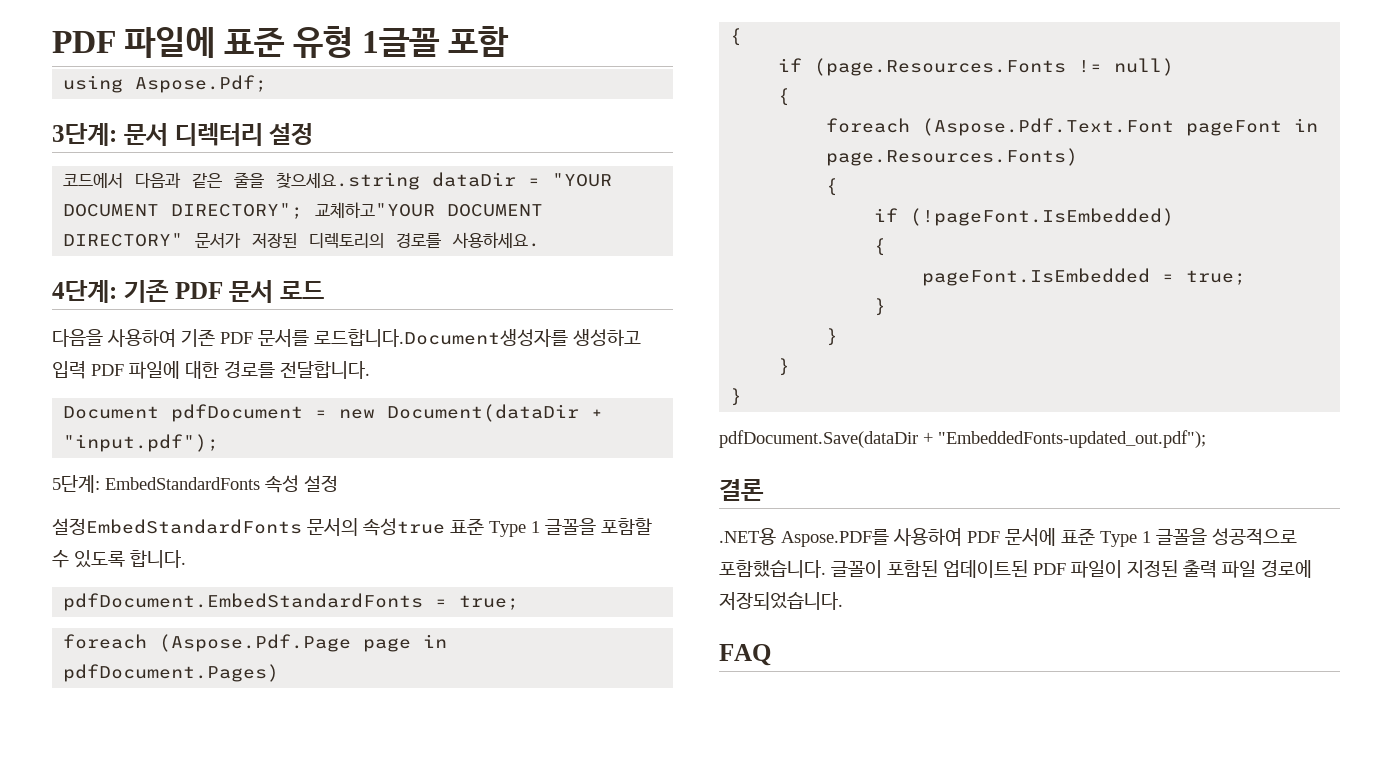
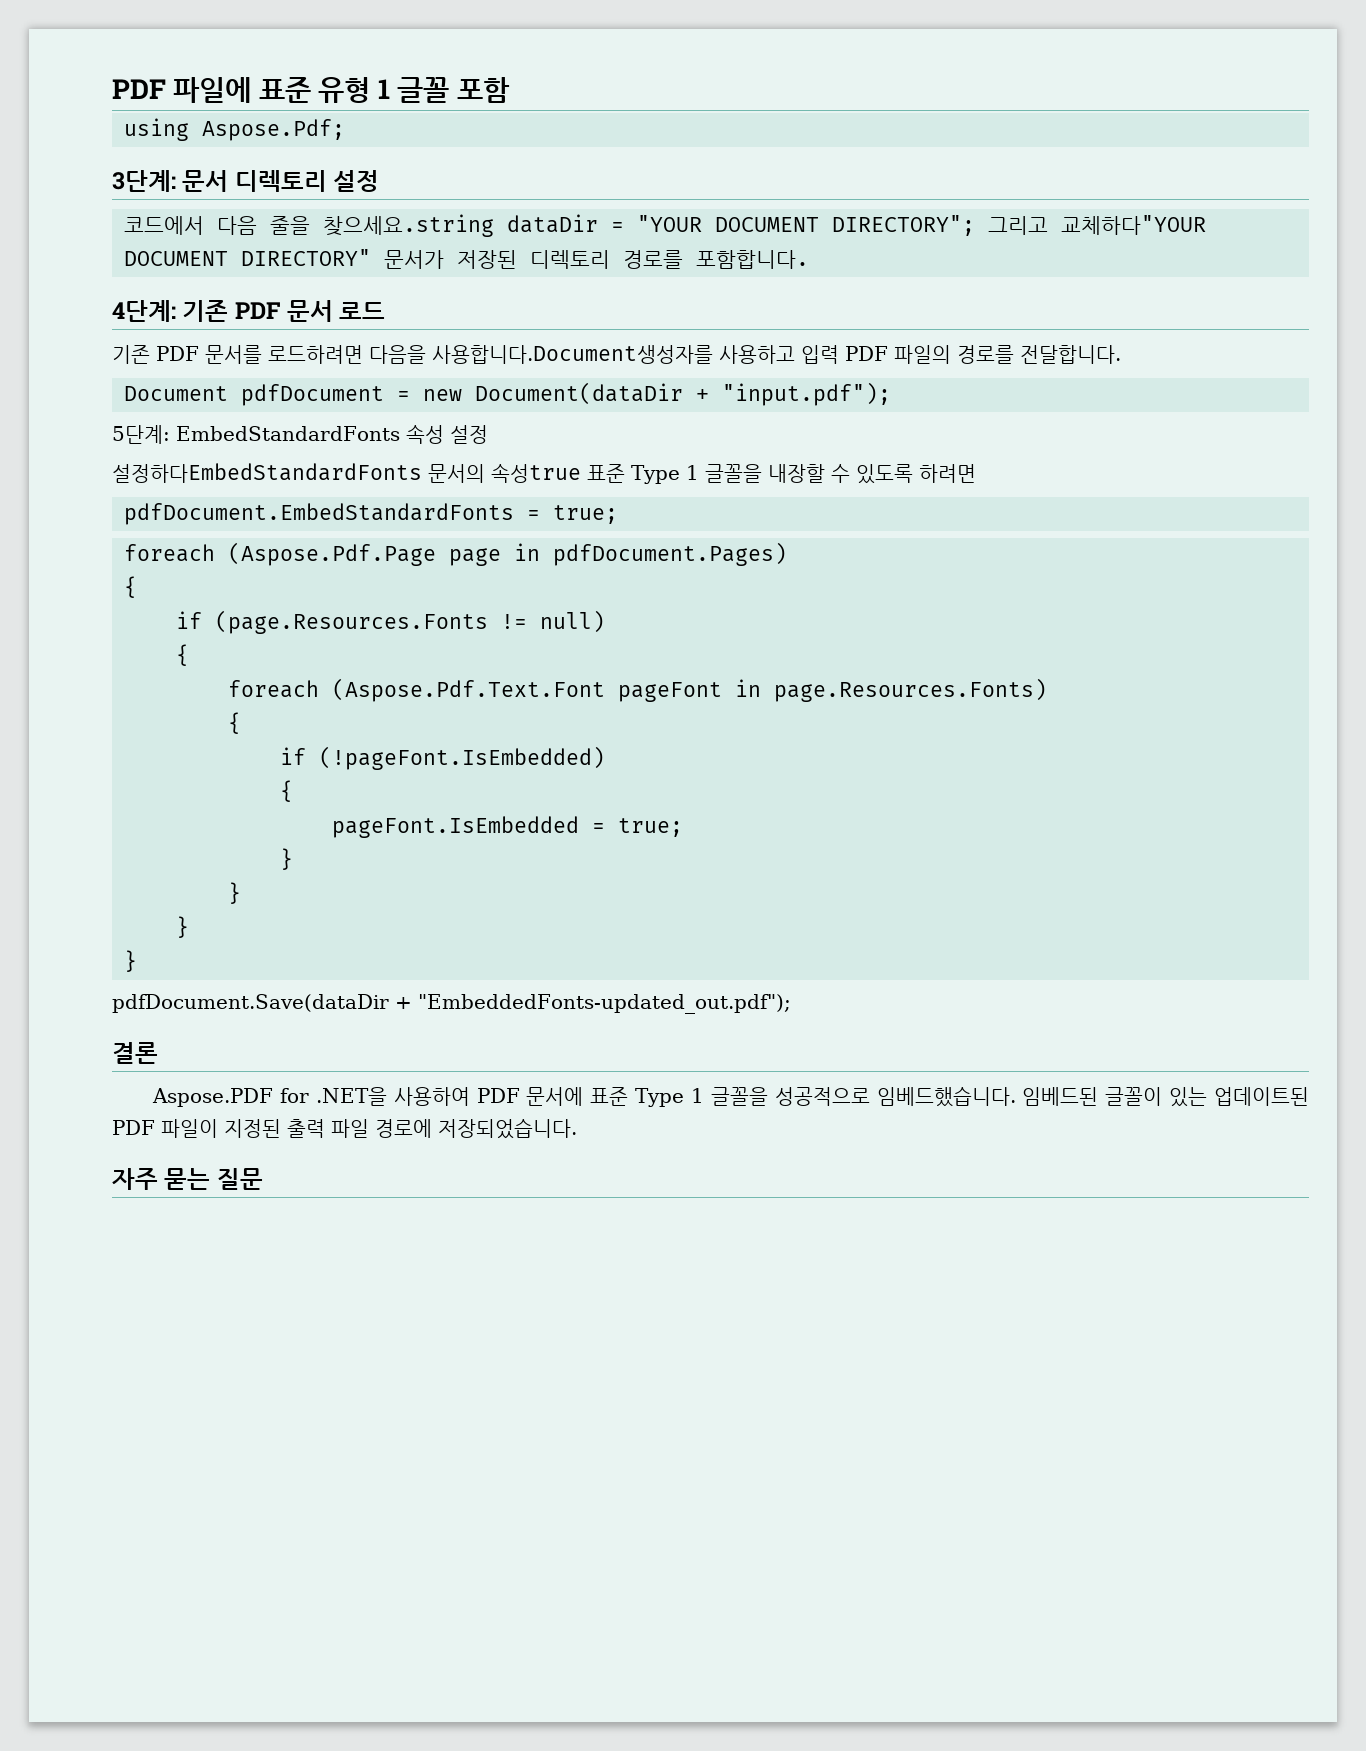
- PDF 파일에 표준 유형 1글꼴 포함
+ PDF 파일에 표준 유형 1 글꼴 포함
- 3단계: 문서 디렉터리 설정
+ 3단계: 문서 디렉토리 설정
- 코드에서 다음과 같은 줄을 찾으세요.string dataDir = "YOUR DOCUMENT DIRECTORY"; 교체하고"YOUR DOCUMENT DIRECTORY" 문서가 저장된 디렉토리의 경로를 사용하세요.
+ 코드에서 다음 줄을 찾으세요.string dataDir = "YOUR DOCUMENT DIRECTORY"; 그리고 교체하다"YOUR DOCUMENT DIRECTORY" 문서가 저장된 디렉토리 경로를 포함합니다.
- 다음을 사용하여 기존 PDF 문서를 로드합니다.Document생성자를 생성하고 입력 PDF 파일에 대한 경로를 전달합니다.
+ 기존 PDF 문서를 로드하려면 다음을 사용합니다.Document생성자를 사용하고 입력 PDF 파일의 경로를 전달합니다.
- 설정EmbedStandardFonts 문서의 속성true 표준 Type 1 글꼴을 포함할 수 있도록 합니다.
+ 설정하다EmbedStandardFonts 문서의 속성true 표준 Type 1 글꼴을 내장할 수 있도록 하려면
- .NET용 Aspose.PDF를 사용하여 PDF 문서에 표준 Type 1 글꼴을 성공적으로 포함했습니다. 글꼴이 포함된 업데이트된 PDF 파일이 지정된 출력 파일 경로에 저장되었습니다.
+ Aspose.PDF for .NET을 사용하여 PDF 문서에 표준 Type 1 글꼴을 성공적으로 임베드했습니다. 임베드된 글꼴이 있는 업데이트된 PDF 파일이 지정된 출력 파일 경로에 저장되었습니다.
- FAQ
+ 자주 묻는 질문

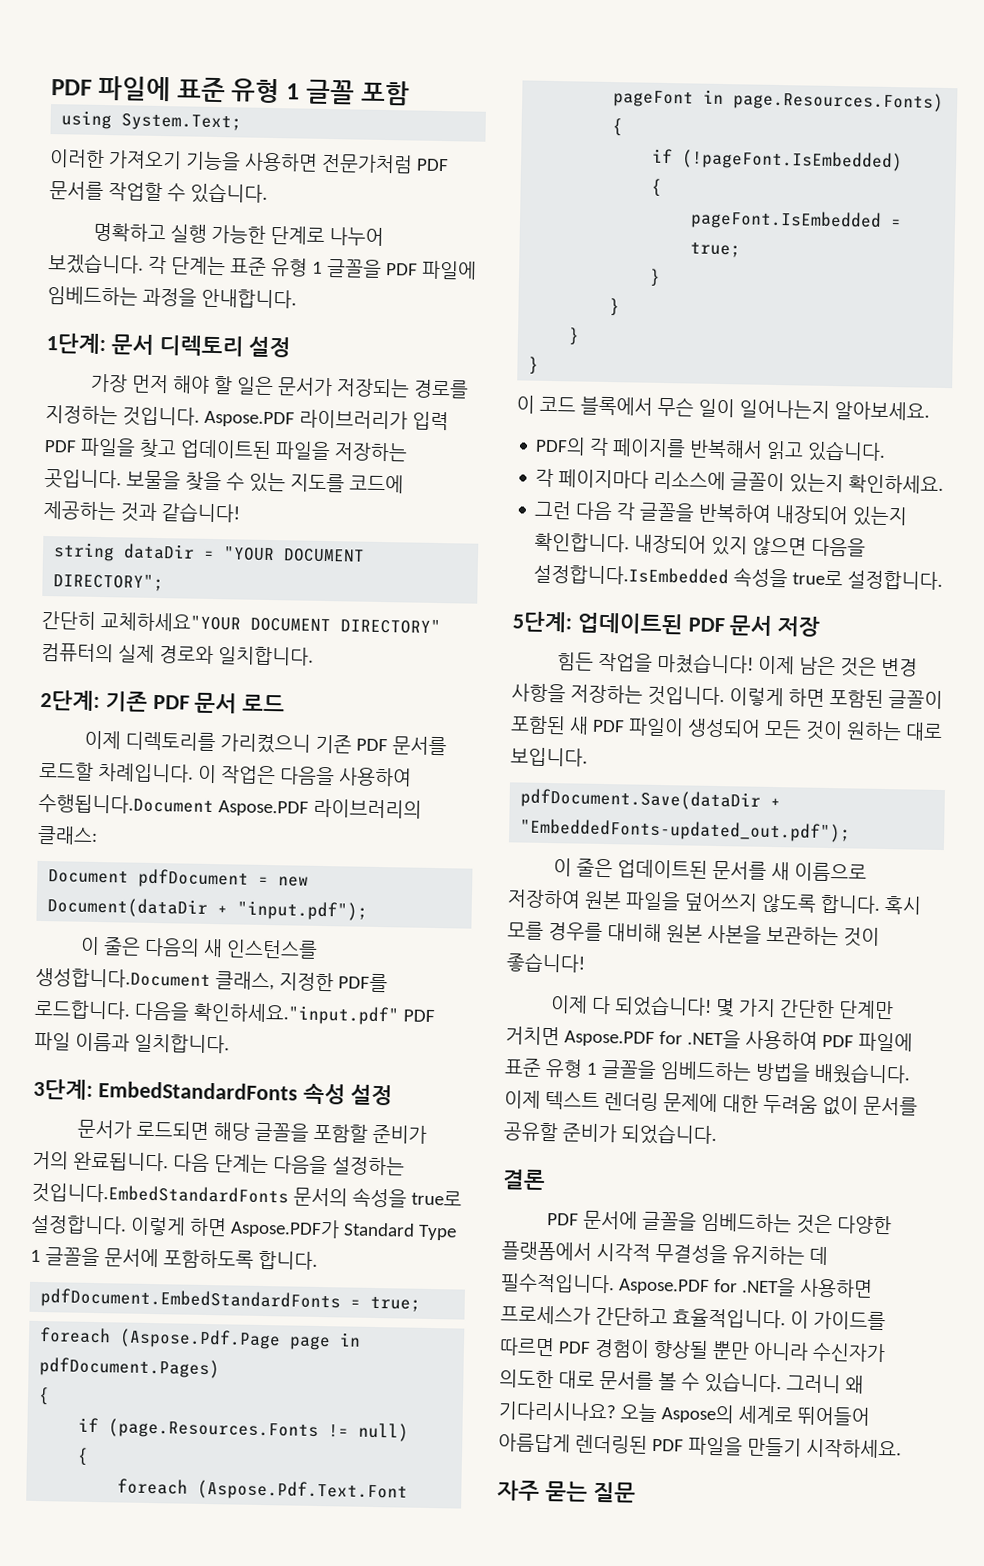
- using Aspose.Pdf;
- 3단계: 문서 디렉토리 설정
- 코드에서 다음 줄을 찾으세요.string dataDir = "YOUR DOCUMENT DIRECTORY"; 그리고 교체하다"YOUR DOCUMENT DIRECTORY" 문서가 저장된 디렉토리 경로를 포함합니다.
- 4단계: 기존 PDF 문서 로드
- 기존 PDF 문서를 로드하려면 다음을 사용합니다.Document생성자를 사용하고 입력 PDF 파일의 경로를 전달합니다.
+ using System.Text;
+ 이러한 가져오기 기능을 사용하면 전문가처럼 PDF 문서를 작업할 수 있습니다.
+ 명확하고 실행 가능한 단계로 나누어 보겠습니다. 각 단계는 표준 유형 1 글꼴을 PDF 파일에 임베드하는 과정을 안내합니다.
+ 1단계: 문서 디렉토리 설정
+ 가장 먼저 해야 할 일은 문서가 저장되는 경로를 지정하는 것입니다. Aspose.PDF 라이브러리가 입력 PDF 파일을 찾고 업데이트된 파일을 저장하는 곳입니다. 보물을 찾을 수 있는 지도를 코드에 제공하는 것과 같습니다!
+ string dataDir = "YOUR DOCUMENT DIRECTORY";
+ 간단히 교체하세요"YOUR DOCUMENT DIRECTORY" 컴퓨터의 실제 경로와 일치합니다.
+ 2단계: 기존 PDF 문서 로드
+ 이제 디렉토리를 가리켰으니 기존 PDF 문서를 로드할 차례입니다. 이 작업은 다음을 사용하여 수행됩니다.Document Aspose.PDF 라이브러리의 클래스:
- 5단계: EmbedStandardFonts 속성 설정
- 설정하다EmbedStandardFonts 문서의 속성true 표준 Type 1 글꼴을 내장할 수 있도록 하려면
+ 이 줄은 다음의 새 인스턴스를 생성합니다.Document 클래스, 지정한 PDF를 로드합니다. 다음을 확인하세요."input.pdf" PDF 파일 이름과 일치합니다.
+ 3단계: EmbedStandardFonts 속성 설정
+ 문서가 로드되면 해당 글꼴을 포함할 준비가 거의 완료됩니다. 다음 단계는 다음을 설정하는 것입니다.EmbedStandardFonts 문서의 속성을 true로 설정합니다. 이렇게 하면 Aspose.PDF가 Standard Type 1 글꼴을 문서에 포함하도록 합니다.
+ 이 코드 블록에서 무슨 일이 일어나는지 알아보세요.
+ PDF의 각 페이지를 반복해서 읽고 있습니다.
+ 각 페이지마다 리소스에 글꼴이 있는지 확인하세요.
+ 그런 다음 각 글꼴을 반복하여 내장되어 있는지 확인합니다. 내장되어 있지 않으면 다음을 설정합니다.IsEmbedded 속성을 true로 설정합니다.
+ 5단계: 업데이트된 PDF 문서 저장
+ 힘든 작업을 마쳤습니다! 이제 남은 것은 변경 사항을 저장하는 것입니다. 이렇게 하면 포함된 글꼴이 포함된 새 PDF 파일이 생성되어 모든 것이 원하는 대로 보입니다.
  pdfDocument.Save(dataDir + "EmbeddedFonts-updated_out.pdf");
+ 이 줄은 업데이트된 문서를 새 이름으로 저장하여 원본 파일을 덮어쓰지 않도록 합니다. 혹시 모를 경우를 대비해 원본 사본을 보관하는 것이 좋습니다!
+ 이제 다 되었습니다! 몇 가지 간단한 단계만 거치면 Aspose.PDF for .NET을 사용하여 PDF 파일에 표준 유형 1 글꼴을 임베드하는 방법을 배웠습니다. 이제 텍스트 렌더링 문제에 대한 두려움 없이 문서를 공유할 준비가 되었습니다.
  결론
- Aspose.PDF for .NET을 사용하여 PDF 문서에 표준 Type 1 글꼴을 성공적으로 임베드했습니다. 임베드된 글꼴이 있는 업데이트된 PDF 파일이 지정된 출력 파일 경로에 저장되었습니다.
+ PDF 문서에 글꼴을 임베드하는 것은 다양한 플랫폼에서 시각적 무결성을 유지하는 데 필수적입니다. Aspose.PDF for .NET을 사용하면 프로세스가 간단하고 효율적입니다. 이 가이드를 따르면 PDF 경험이 향상될 뿐만 아니라 수신자가 의도한 대로 문서를 볼 수 있습니다. 그러니 왜 기다리시나요? 오늘 Aspose의 세계로 뛰어들어 아름답게 렌더링된 PDF 파일을 만들기 시작하세요.

